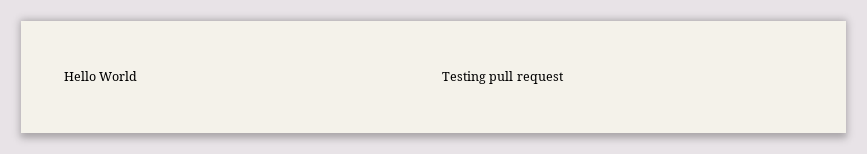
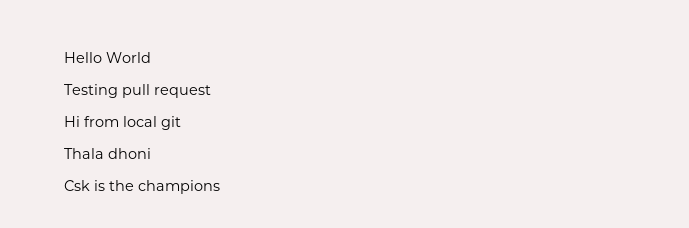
+ Hi from local git
+ Thala dhoni
+ Csk is the champions

